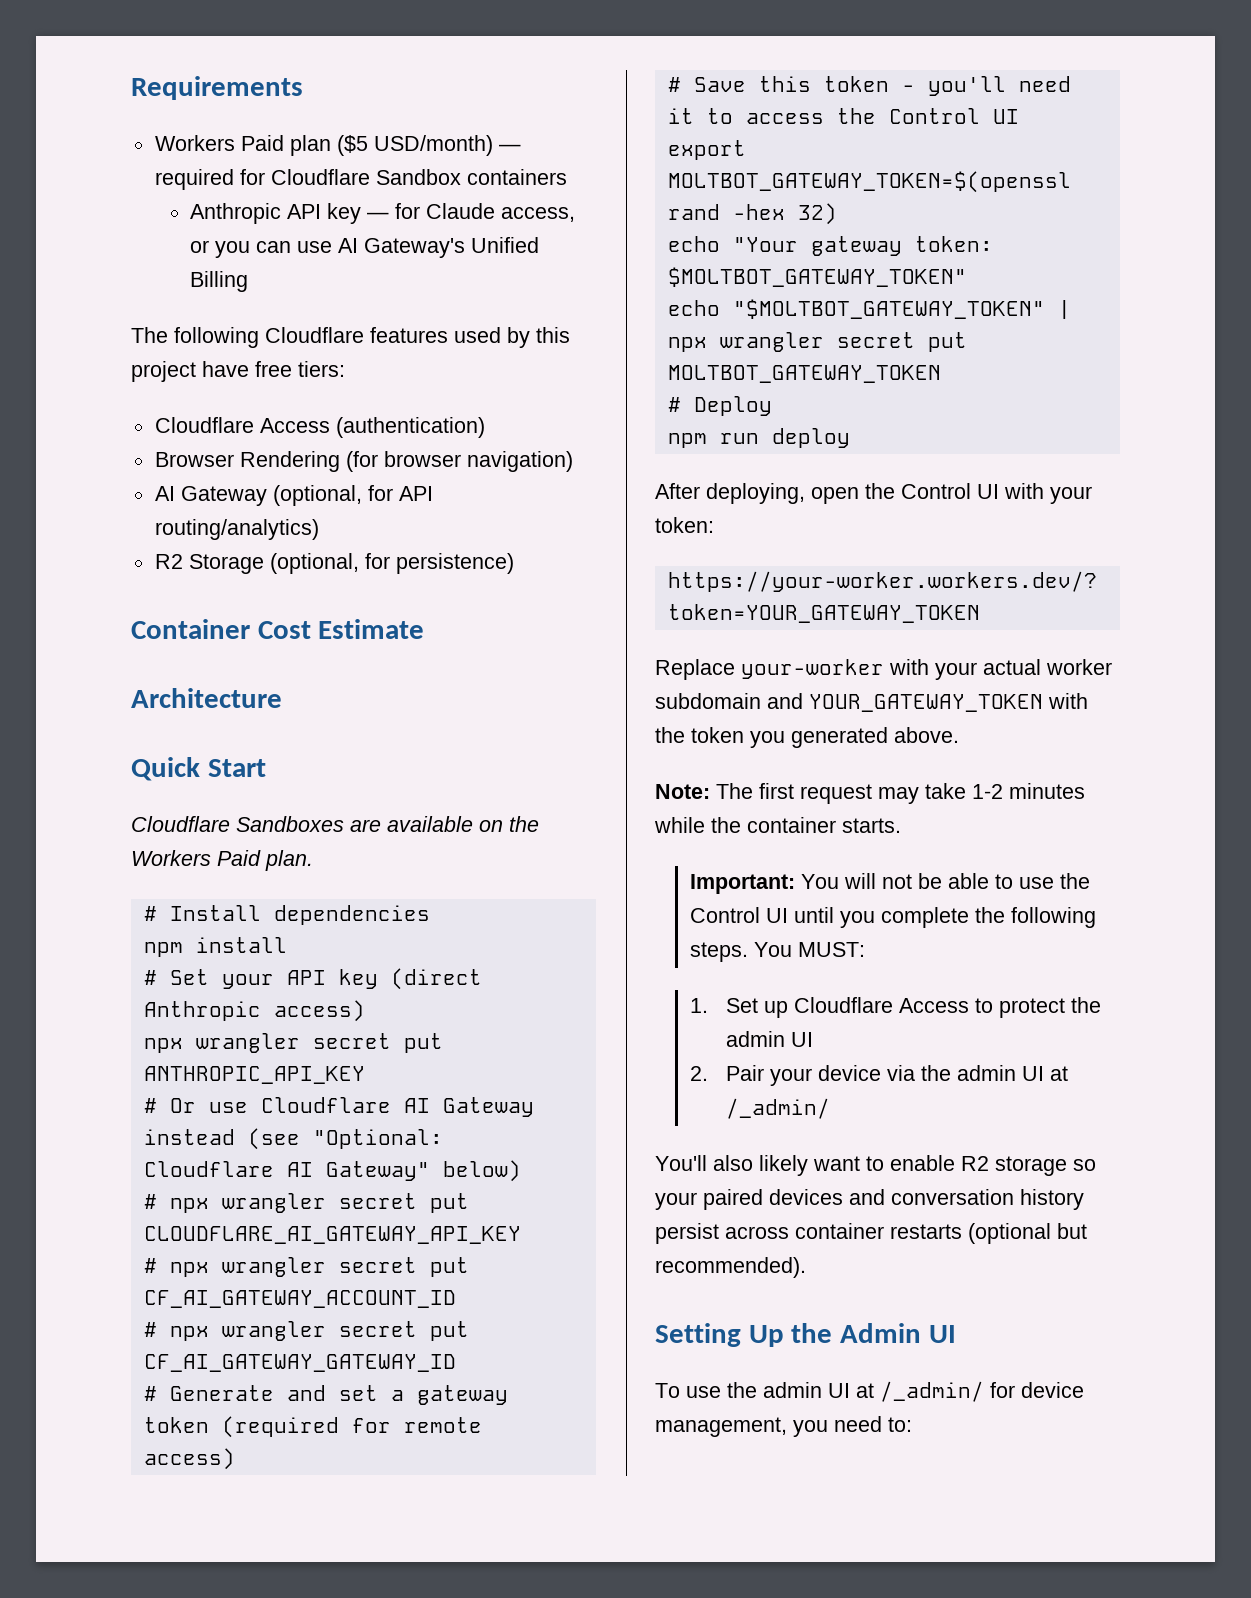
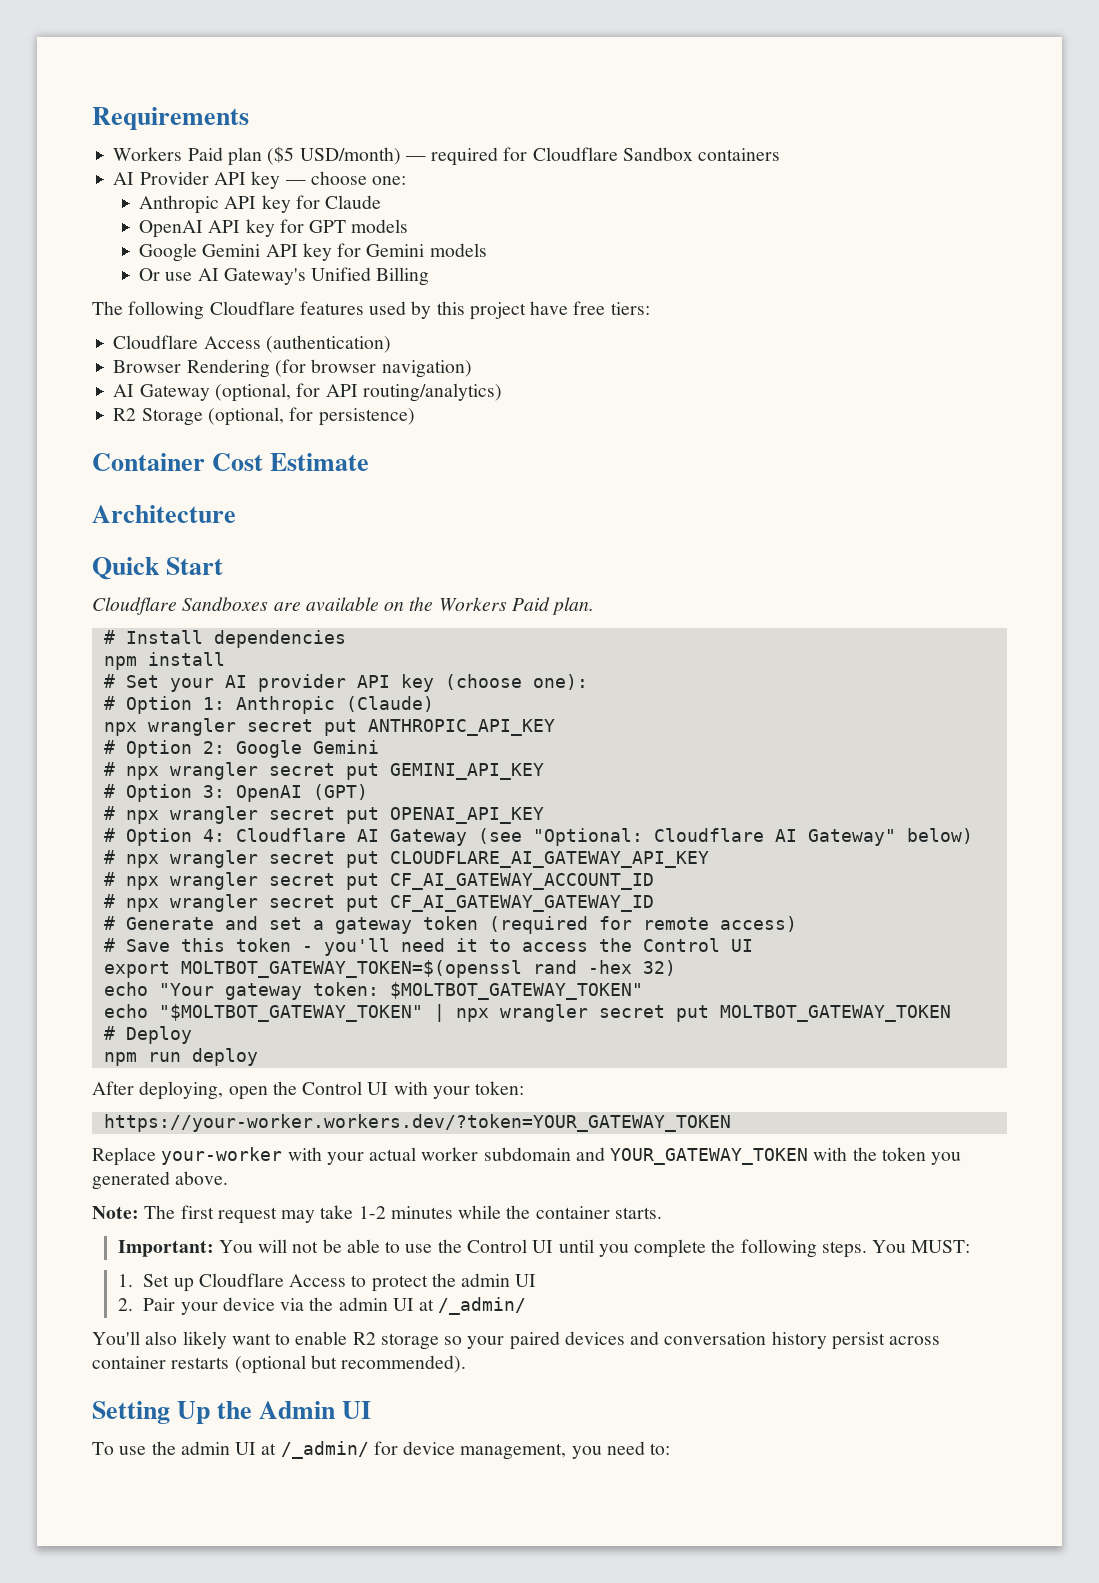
+ AI Provider API key — choose one:
- Anthropic API key — for Claude access, or you can use AI Gateway's Unified Billing
+ Anthropic API key for Claude
+ OpenAI API key for GPT models
+ Google Gemini API key for Gemini models
+ Or use AI Gateway's Unified Billing
- # Set your API key (direct Anthropic access)
+ # Set your AI provider API key (choose one):
+ # Option 1: Anthropic (Claude)
- # Or use Cloudflare AI Gateway instead (see "Optional: Cloudflare AI Gateway" below)
+ # Option 2: Google Gemini
+ # npx wrangler secret put GEMINI_API_KEY
+ # Option 3: OpenAI (GPT)
+ # npx wrangler secret put OPENAI_API_KEY
+ # Option 4: Cloudflare AI Gateway (see "Optional: Cloudflare AI Gateway" below)

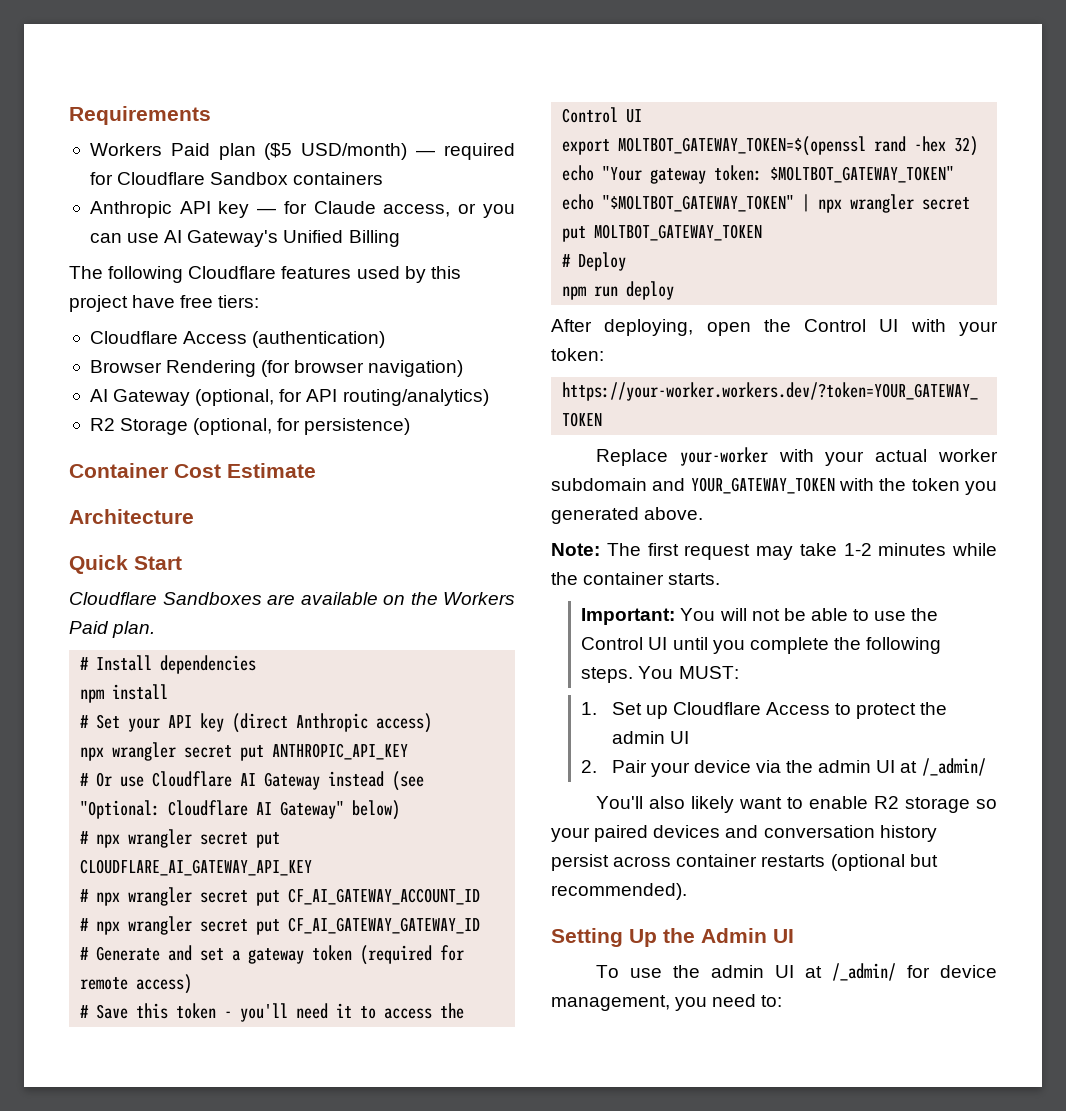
- AI Provider API key — choose one:
- Anthropic API key for Claude
- OpenAI API key for GPT models
- Google Gemini API key for Gemini models
- Or use AI Gateway's Unified Billing
+ Anthropic API key — for Claude access, or you can use AI Gateway's Unified Billing
- # Set your AI provider API key (choose one):
- # Option 1: Anthropic (Claude)
+ # Set your API key (direct Anthropic access)
- # Option 2: Google Gemini
- # npx wrangler secret put GEMINI_API_KEY
- # Option 3: OpenAI (GPT)
- # npx wrangler secret put OPENAI_API_KEY
- # Option 4: Cloudflare AI Gateway (see "Optional: Cloudflare AI Gateway" below)
+ # Or use Cloudflare AI Gateway instead (see "Optional: Cloudflare AI Gateway" below)

